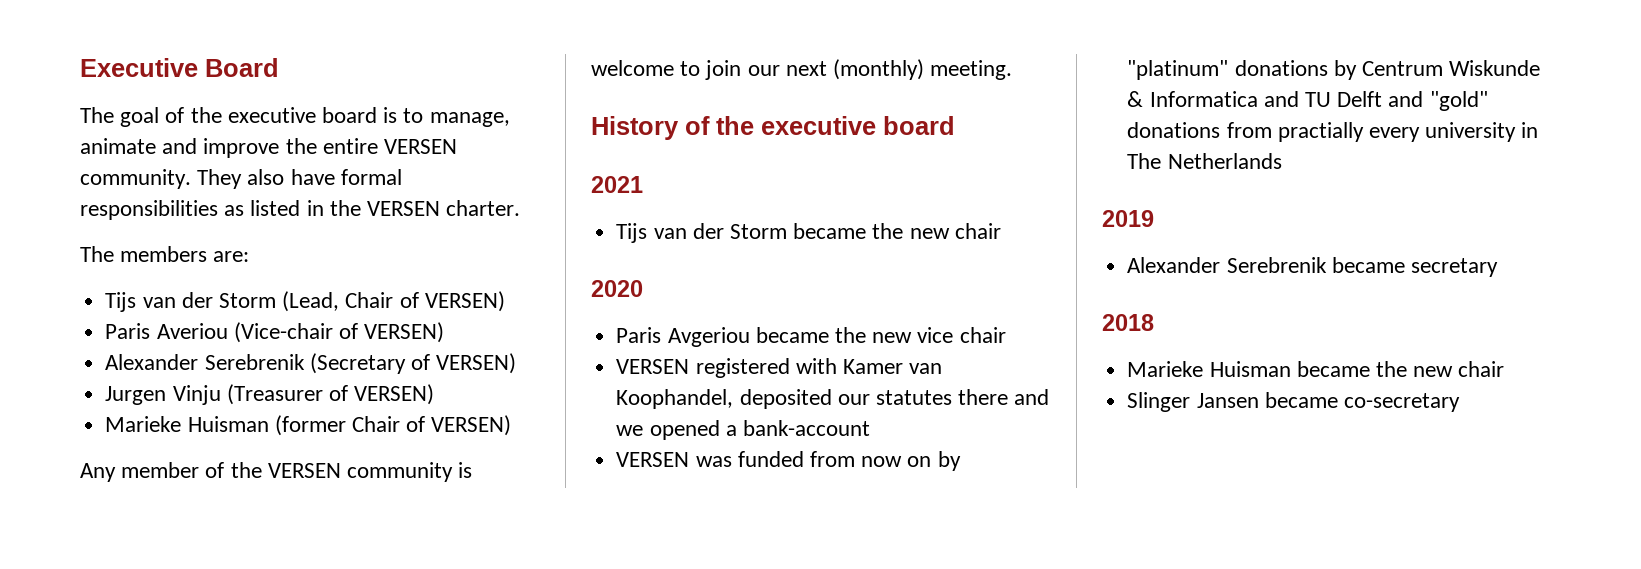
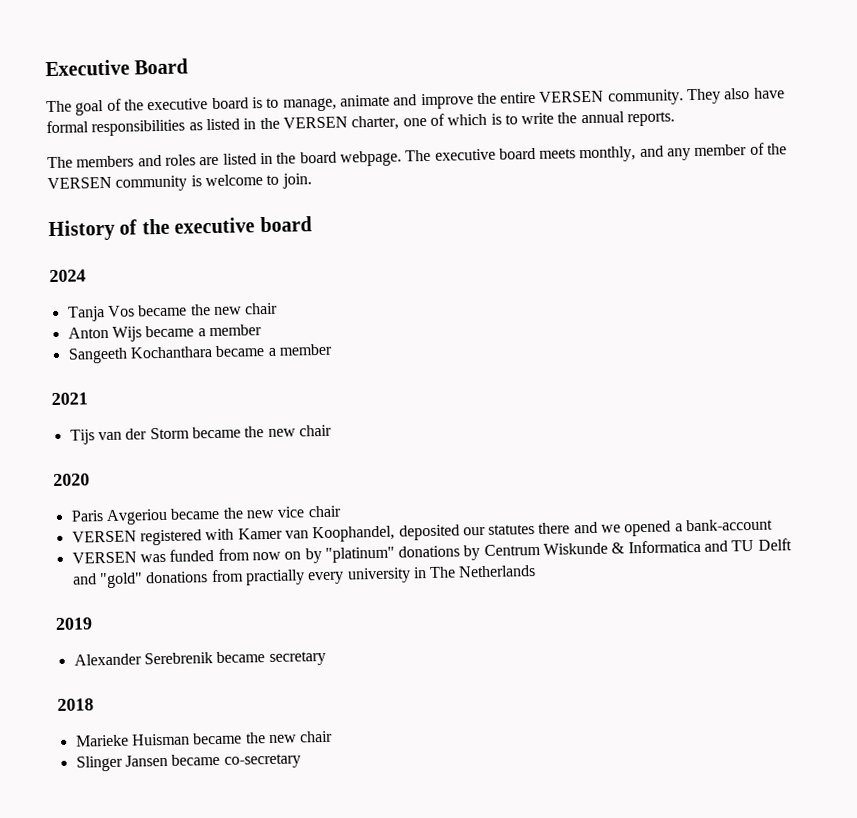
- They also have formal responsibilities as listed in the VERSEN charter.
- The members are:
- Tijs van der Storm (Lead, Chair of VERSEN)
- Paris Averiou (Vice-chair of VERSEN)
- Alexander Serebrenik (Secretary of VERSEN)
- Jurgen Vinju (Treasurer of VERSEN)
- Marieke Huisman (former Chair of VERSEN)
- Any member of the VERSEN community is welcome to join our next (monthly) meeting.
+ They also have formal responsibilities as listed in the VERSEN charter, one of which is to write the annual reports.
+ The members and roles are listed in the board webpage. The executive board meets monthly, and any member of the VERSEN community is welcome to join.
+ 2024
+ Tanja Vos became the new chair
+ Anton Wijs became a member
+ Sangeeth Kochanthara became a member

